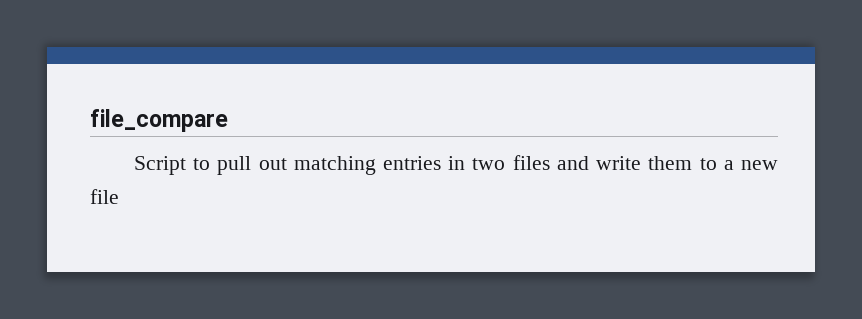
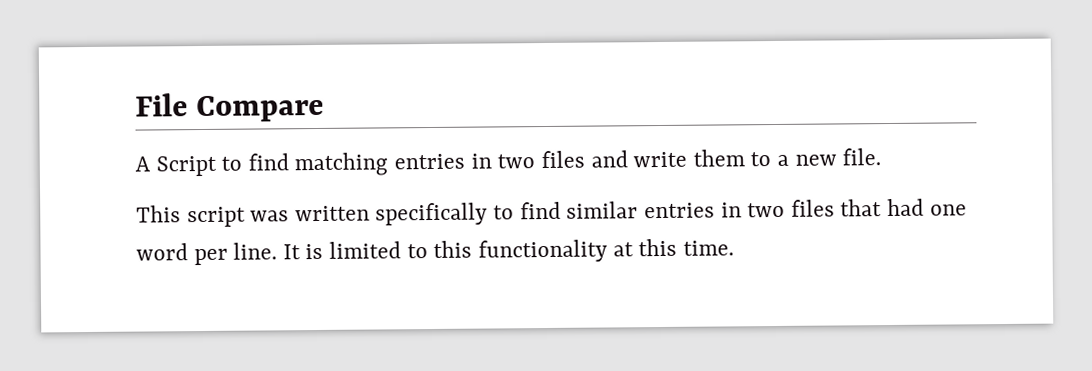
- file_compare
- Script to pull out matching entries in two files and write them to a new file
+ File Compare
+ A Script to find matching entries in two files and write them to a new file.
+ This script was written specifically to find similar entries in two files that had one word per line. It is limited to this functionality at this time.

